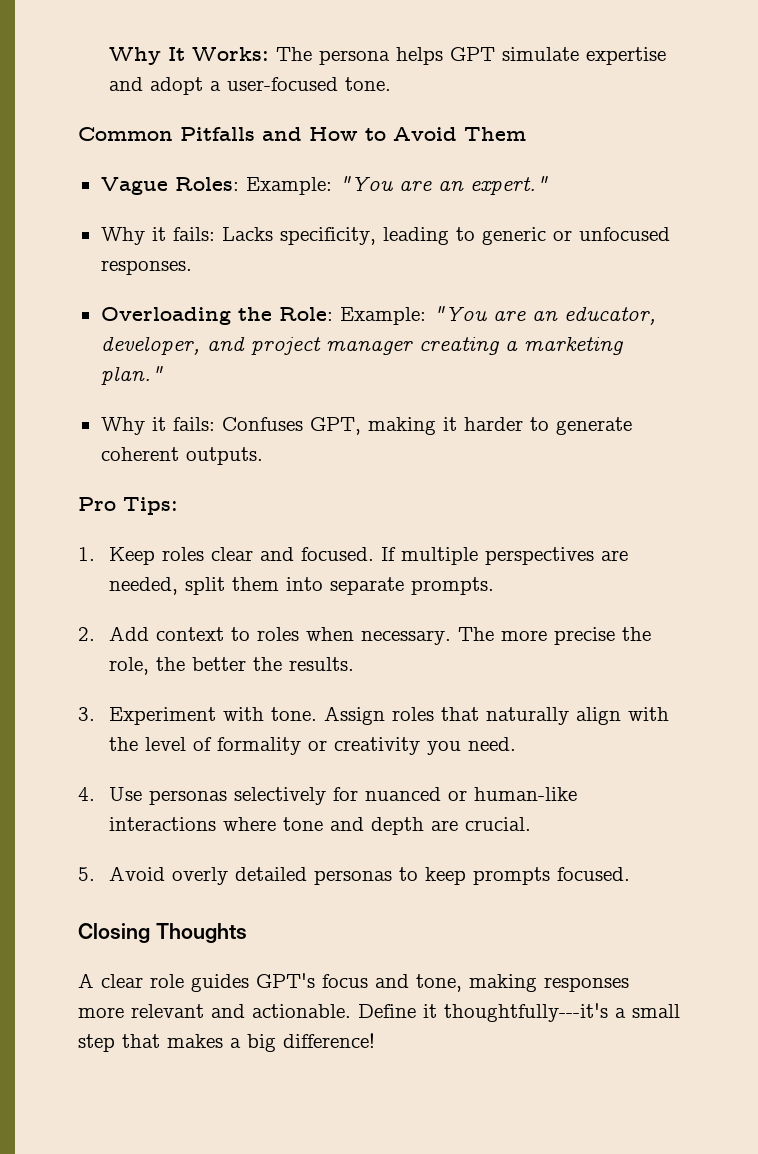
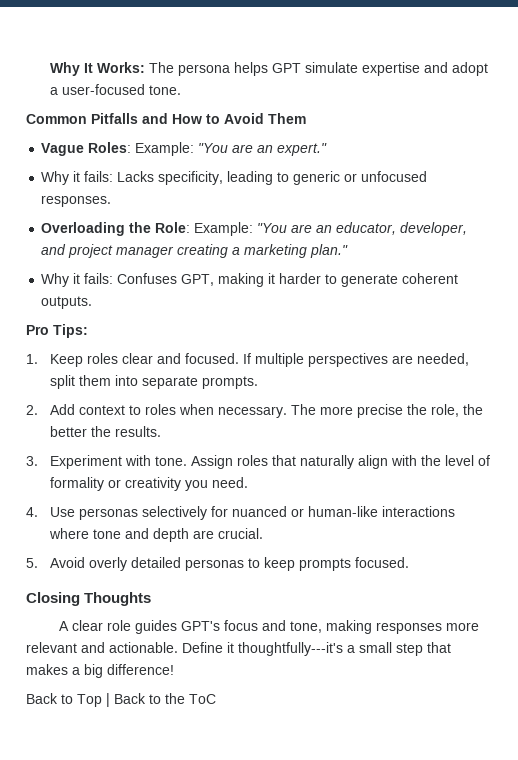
+ Back to Top | Back to the ToC

